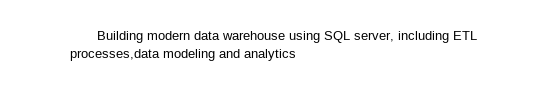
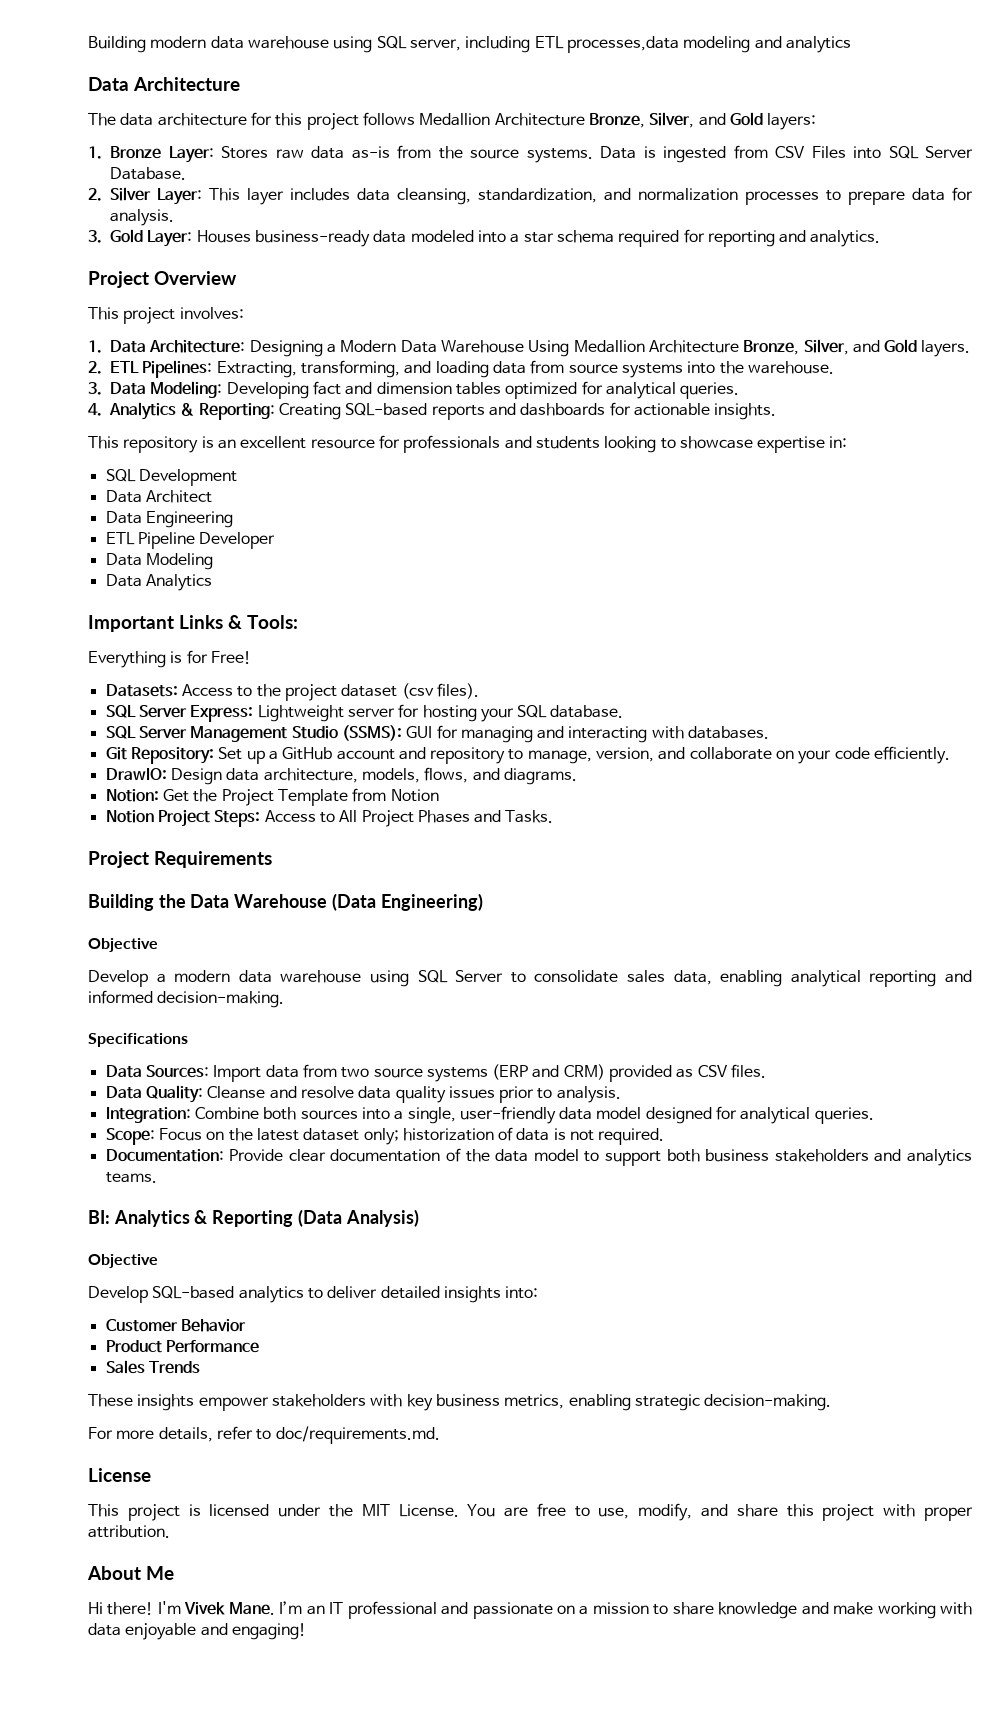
+ Data Architecture
+ The data architecture for this project follows Medallion Architecture Bronze, Silver, and Gold layers:
+ 1. Bronze Layer: Stores raw data as-is from the source systems. Data is ingested from CSV Files into SQL Server Database.
+ 2. Silver Layer: This layer includes data cleansing, standardization, and normalization processes to prepare data for analysis.
+ 3. Gold Layer: Houses business-ready data modeled into a star schema required for reporting and analytics.
+ Project Overview
+ This project involves:
+ 1. Data Architecture: Designing a Modern Data Warehouse Using Medallion Architecture Bronze, Silver, and Gold layers.
+ 2. ETL Pipelines: Extracting, transforming, and loading data from source systems into the warehouse.
+ 3. Data Modeling: Developing fact and dimension tables optimized for analytical queries.
+ 4. Analytics & Reporting: Creating SQL-based reports and dashboards for actionable insights.
+ This repository is an excellent resource for professionals and students looking to showcase expertise in:
+ SQL Development
+ Data Architect
+ Data Engineering
+ ETL Pipeline Developer
+ Data Modeling
+ Data Analytics
+ Important Links & Tools:
+ Everything is for Free!
+ Datasets: Access to the project dataset (csv files).
+ SQL Server Express: Lightweight server for hosting your SQL database.
+ SQL Server Management Studio (SSMS): GUI for managing and interacting with databases.
+ Git Repository: Set up a GitHub account and repository to manage, version, and collaborate on your code efficiently.
+ DrawIO: Design data architecture, models, flows, and diagrams.
+ Notion: Get the Project Template from Notion
+ Notion Project Steps: Access to All Project Phases and Tasks.
+ Project Requirements
+ Building the Data Warehouse (Data Engineering)
+ Objective
+ Develop a modern data warehouse using SQL Server to consolidate sales data, enabling analytical reporting and informed decision-making.
+ Specifications
+ Data Sources: Import data from two source systems (ERP and CRM) provided as CSV files.
+ Data Quality: Cleanse and resolve data quality issues prior to analysis.
+ Integration: Combine both sources into a single, user-friendly data model designed for analytical queries.
+ Scope: Focus on the latest dataset only; historization of data is not required.
+ Documentation: Provide clear documentation of the data model to support both business stakeholders and analytics teams.
+ BI: Analytics & Reporting (Data Analysis)
+ Objective
+ Develop SQL-based analytics to deliver detailed insights into:
+ Customer Behavior
+ Product Performance
+ Sales Trends
+ These insights empower stakeholders with key business metrics, enabling strategic decision-making.
+ For more details, refer to doc/requirements.md.
+ License
+ This project is licensed under the MIT License. You are free to use, modify, and share this project with proper attribution.
+ About Me
+ Hi there! I'm Vivek Mane. I’m an IT professional and passionate on a mission to share knowledge and make working with data enjoyable and engaging!

